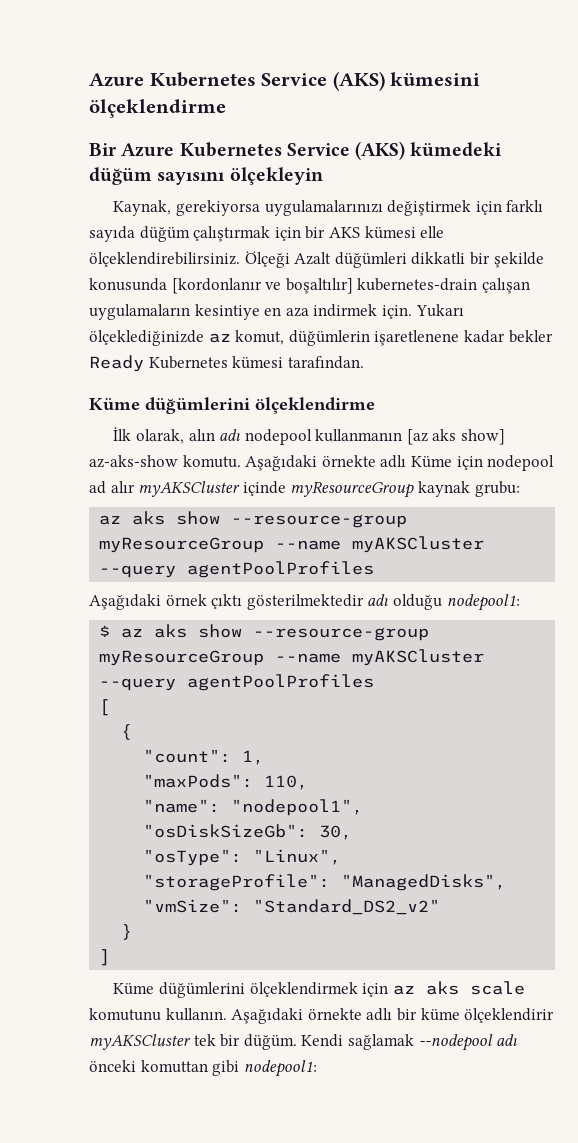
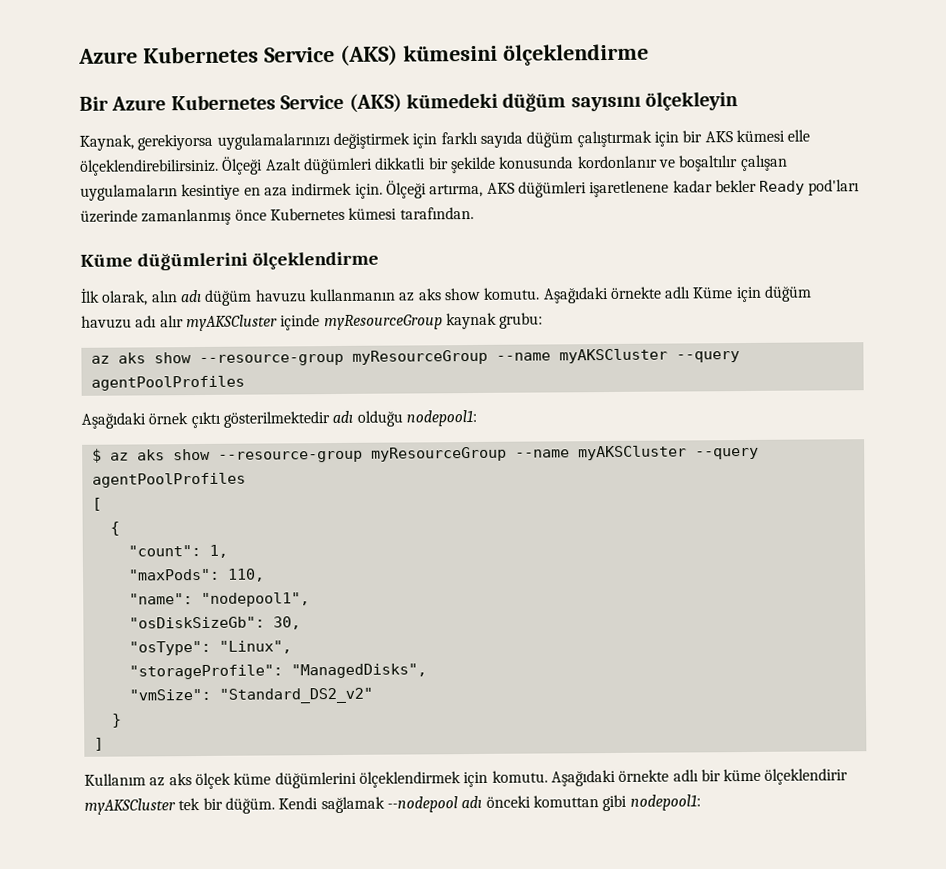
- Ölçeği Azalt düğümleri dikkatli bir şekilde konusunda [kordonlanır ve boşaltılır] kubernetes-drain çalışan uygulamaların kesintiye en aza indirmek için.
+ Ölçeği Azalt düğümleri dikkatli bir şekilde konusunda kordonlanır ve boşaltılır çalışan uygulamaların kesintiye en aza indirmek için.
- Yukarı ölçeklediğinizde az komut, düğümlerin işaretlenene kadar bekler Ready Kubernetes kümesi tarafından.
+ Ölçeği artırma, AKS düğümleri işaretlenene kadar bekler Ready pod'ları üzerinde zamanlanmış önce Kubernetes kümesi tarafından.
- İlk olarak, alın adı nodepool kullanmanın [az aks show] az-aks-show komutu.
+ İlk olarak, alın adı düğüm havuzu kullanmanın az aks show komutu.
- Aşağıdaki örnekte adlı Küme için nodepool ad alır myAKSCluster içinde myResourceGroup kaynak grubu:
+ Aşağıdaki örnekte adlı Küme için düğüm havuzu adı alır myAKSCluster içinde myResourceGroup kaynak grubu:
- Küme düğümlerini ölçeklendirmek için az aks scale komutunu kullanın.
+ Kullanım az aks ölçek küme düğümlerini ölçeklendirmek için komutu.

